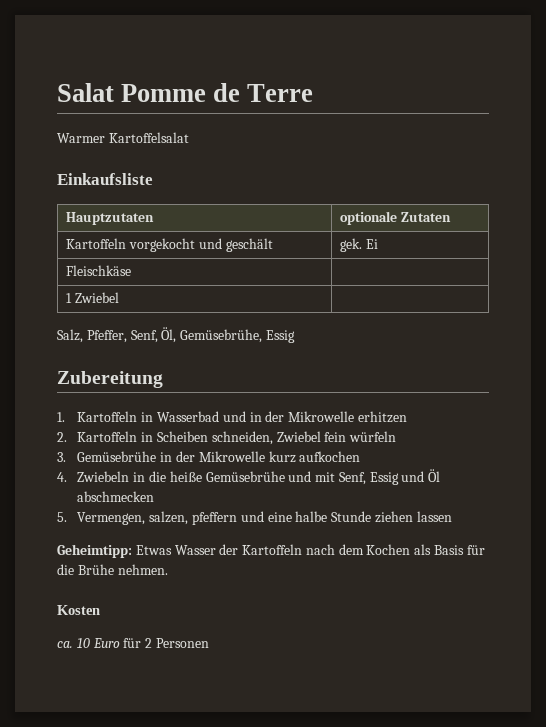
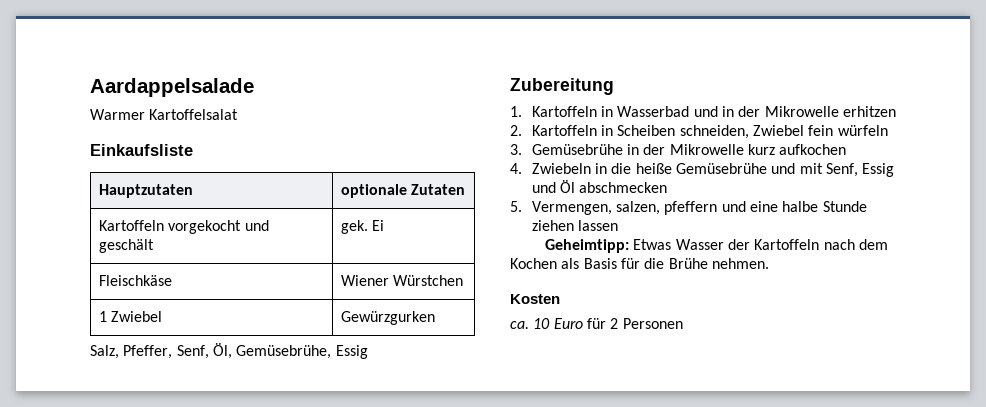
- Salat Pomme de Terre
+ Aardappelsalade
- Fleischkäse |
+ Fleischkäse | Wiener Würstchen
- 1 Zwiebel |
+ 1 Zwiebel | Gewürzgurken

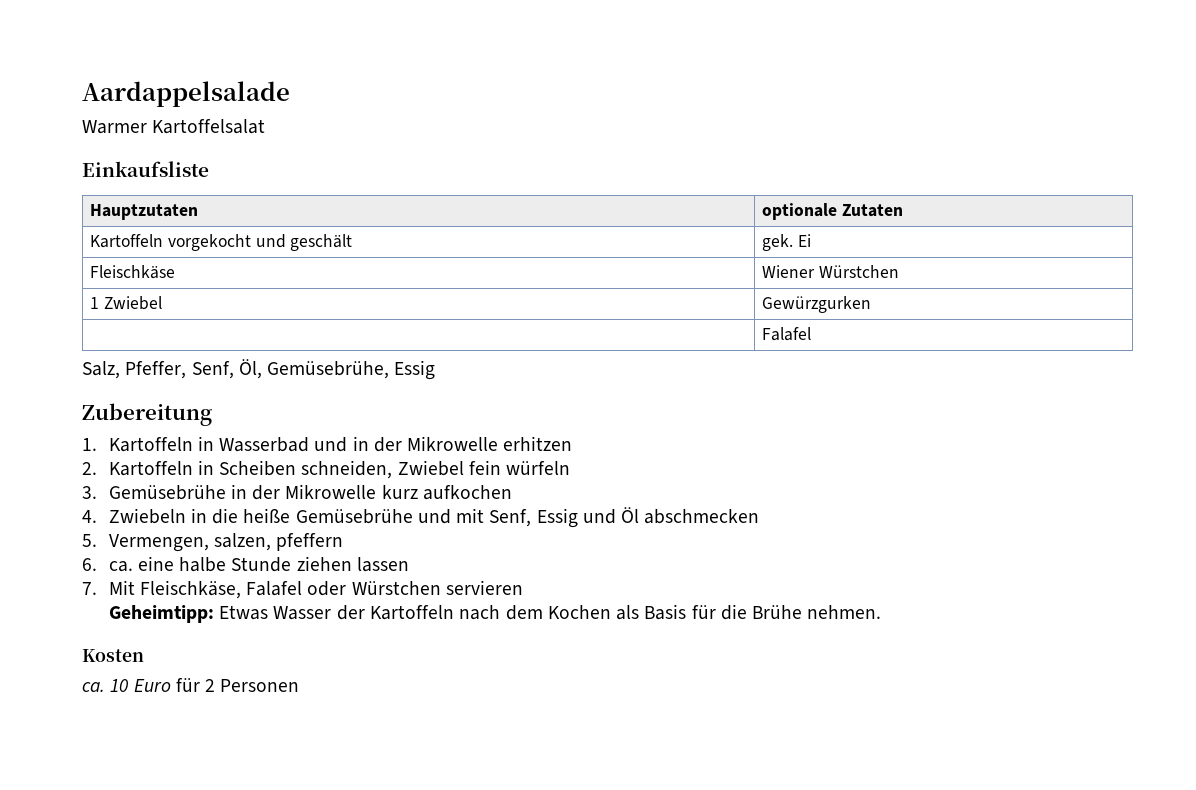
+ | Falafel
- 5. Vermengen, salzen, pfeffern und eine halbe Stunde ziehen lassen
+ 5. Vermengen, salzen, pfeffern
+ 6. ca. eine halbe Stunde ziehen lassen
+ 7. Mit Fleischkäse, Falafel oder Würstchen servieren

